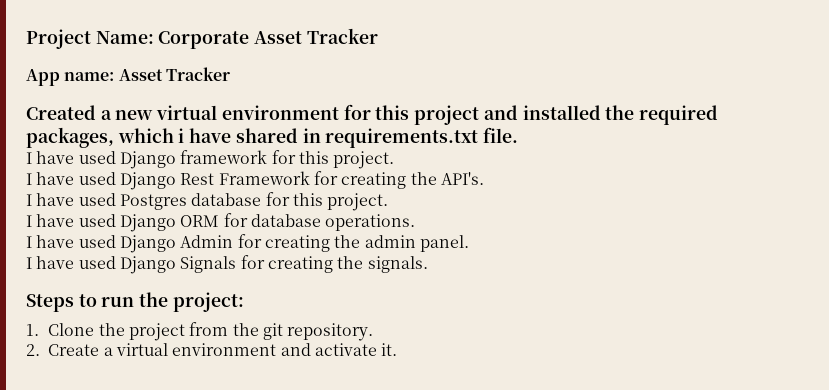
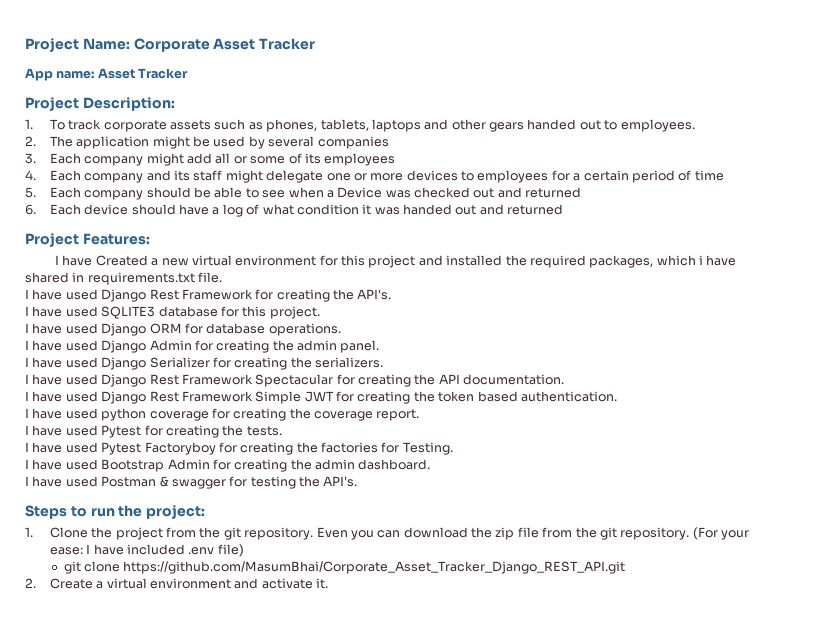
- Created a new virtual environment for this project and installed the required packages, which i have shared in requirements.txt file.
+ Project Description:
+ 1. To track corporate assets such as phones, tablets, laptops and other gears handed out to employees.
+ 2. The application might be used by several companies
+ 3. Each company might add all or some of its employees
+ 4. Each company and its staff might delegate one or more devices to employees for a certain period of time
+ 5. Each company should be able to see when a Device was checked out and returned
+ 6. Each device should have a log of what condition it was handed out and returned
+ Project Features:
+ I have Created a new virtual environment for this project and installed the required packages, which i have shared in requirements.txt file.
- I have used Django framework for this project.
- I have used Postgres database for this project.
+ I have used SQLITE3 database for this project.
- I have used Django Signals for creating the signals.
+ I have used Django Serializer for creating the serializers.
+ I have used Django Rest Framework Spectacular for creating the API documentation.
+ I have used Django Rest Framework Simple JWT for creating the token based authentication.
+ I have used python coverage for creating the coverage report.
+ I have used Pytest for creating the tests.
+ I have used Pytest Factoryboy for creating the factories for Testing.
+ I have used Bootstrap Admin for creating the admin dashboard.
+ I have used Postman & swagger for testing the API's.
+ Even you can download the zip file from the git repository. (For your ease: I have included .env file)
+ git clone https://github.com/MasumBhai/Corporate_Asset_Tracker_Django_REST_API.git

